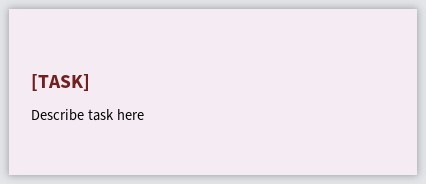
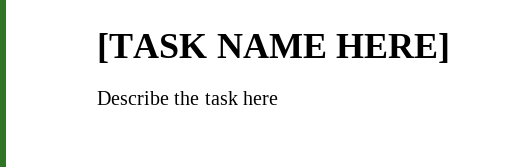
- [TASK]
+ [TASK NAME HERE]
- Describe task here
+ Describe the task here

